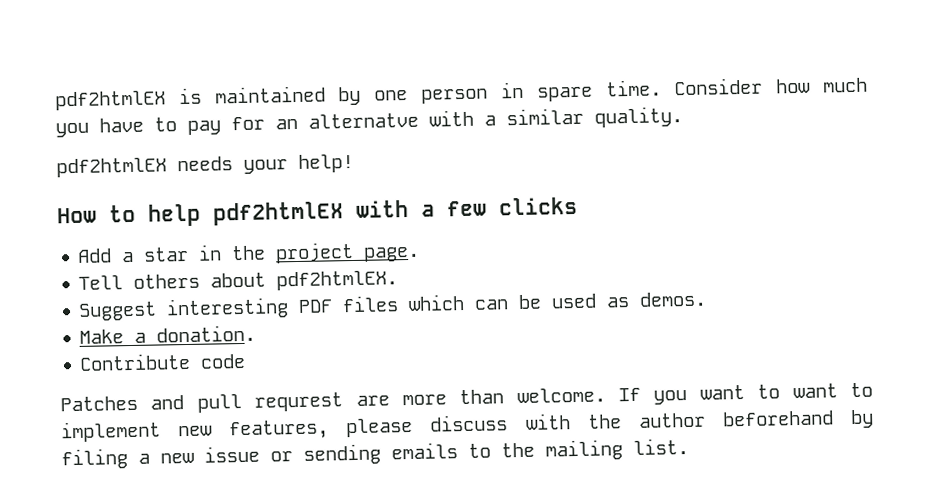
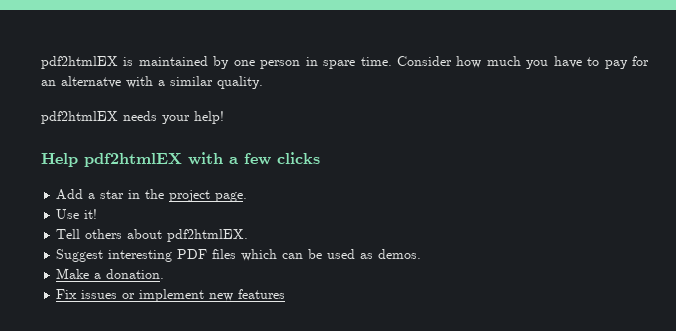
- How to help pdf2htmlEX with a few clicks
+ Help pdf2htmlEX with a few clicks
+ Use it!
- Contribute code
- Patches and pull requrest are more than welcome. If you want to want to implement new features, please discuss with the author beforehand by filing a new issue or sending emails to the mailing list.
+ Fix issues or implement new features

